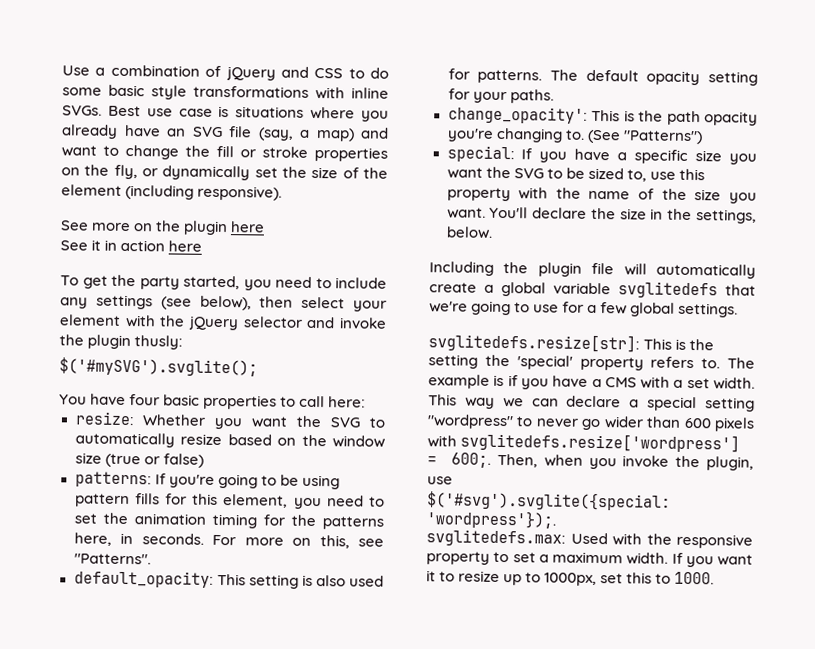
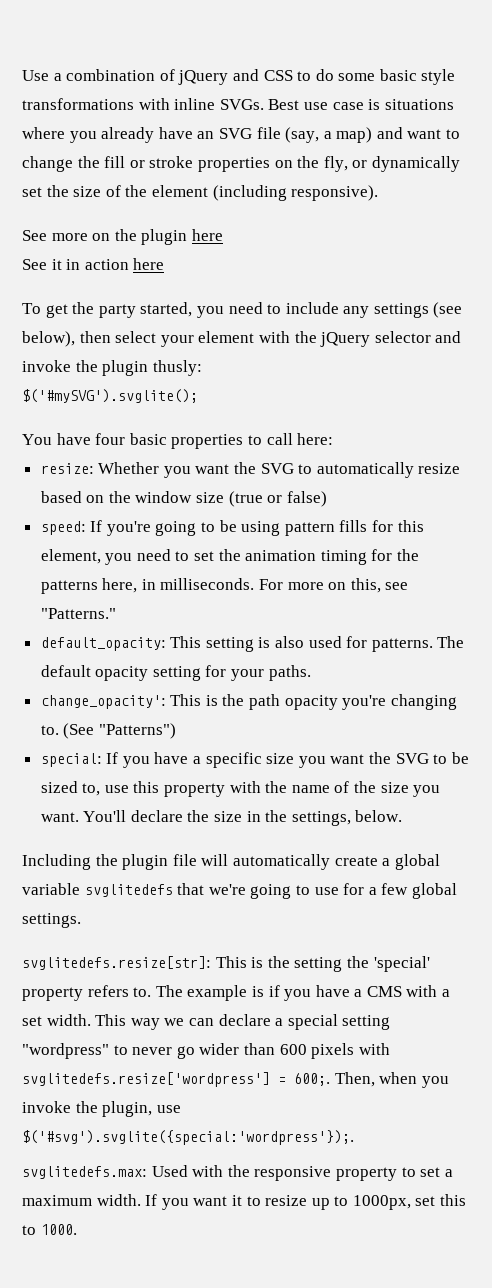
- patterns: If you're going to be using pattern fills for this element, you need to set the animation timing for the patterns here, in seconds.
+ speed: If you're going to be using pattern fills for this element, you need to set the animation timing for the patterns here, in milliseconds.
- For more on this, see "Patterns".
+ For more on this, see "Patterns."

